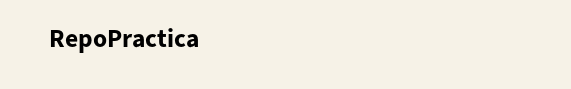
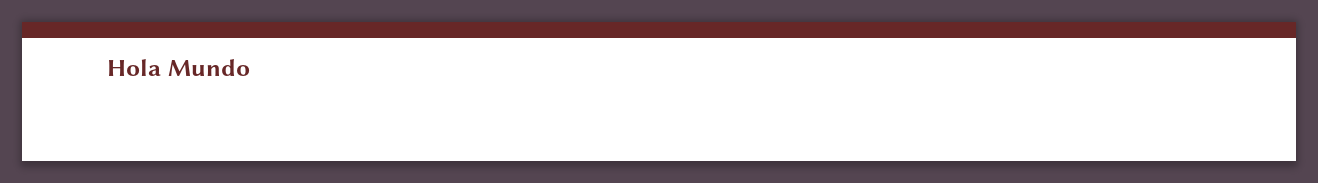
- RepoPractica
+ Hola Mundo

